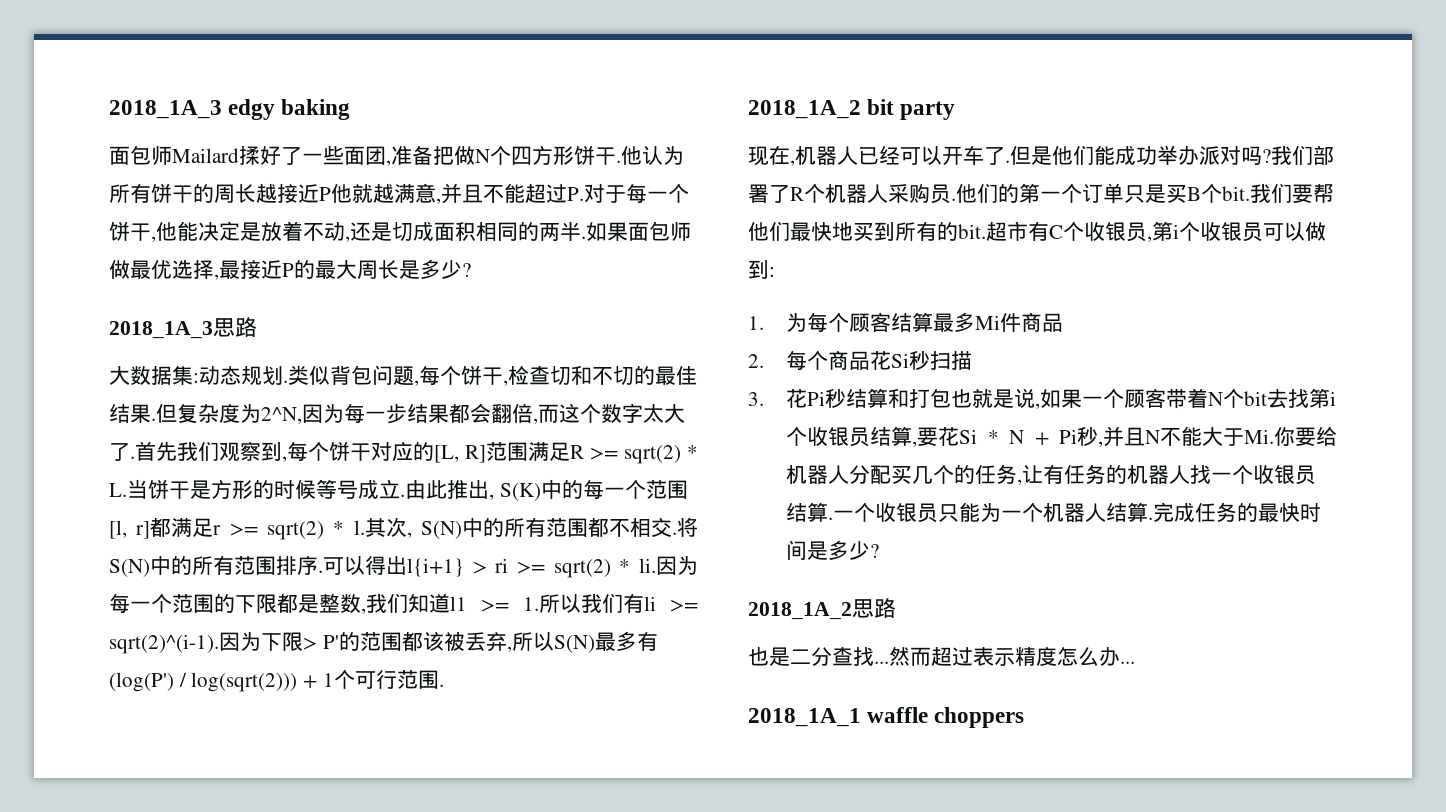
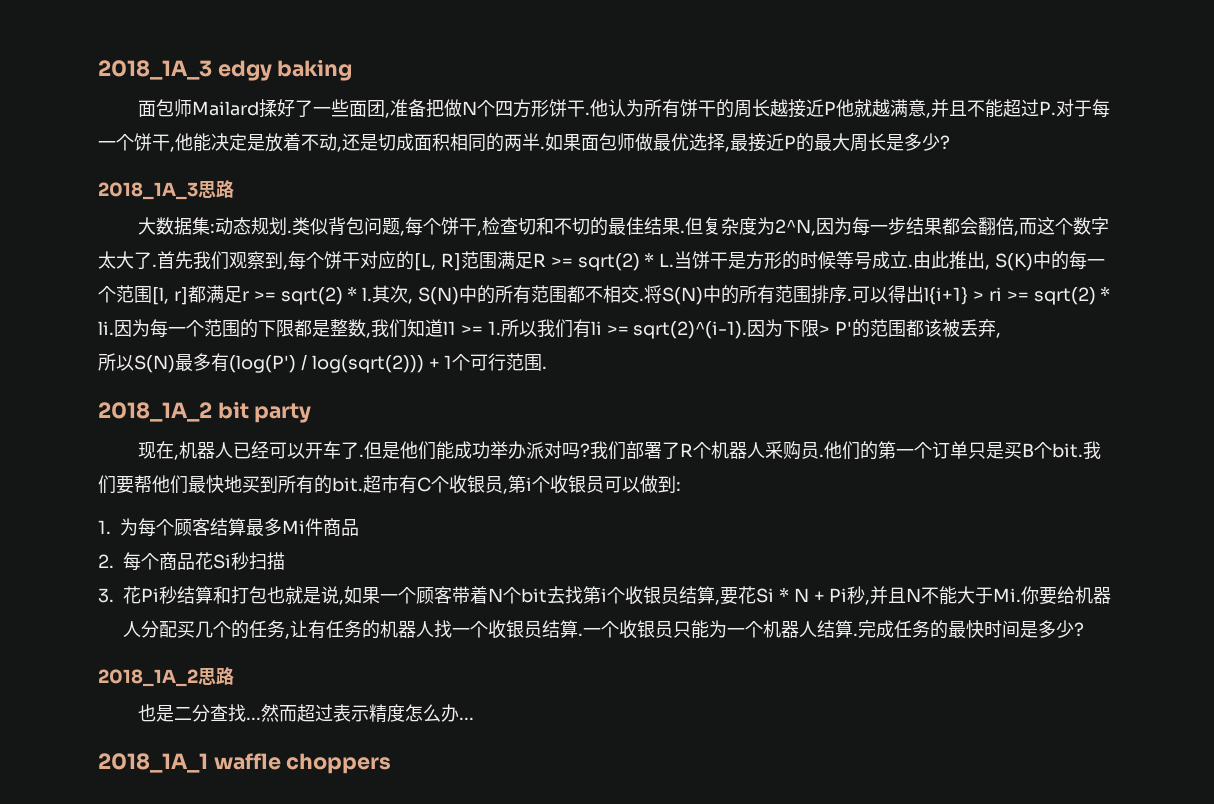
- 因为下限> P'的范围都该被丢弃,所以S(N)最多有(log(P') / log(sqrt(2))) + 1个可行范围.
+ 因为下限> P'的范围都该被丢弃,
+ 所以S(N)最多有(log(P') / log(sqrt(2))) + 1个可行范围.

